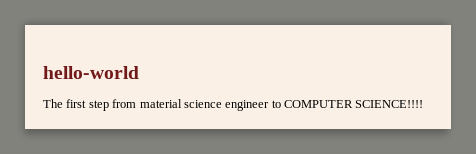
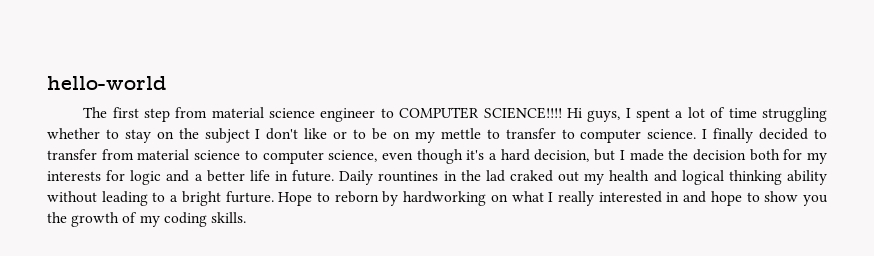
+ Hi guys, I spent a lot of time struggling whether to stay on the subject I don't like or to be on my mettle to transfer to computer science. I finally decided to transfer from material science to computer science, even though it's a hard decision, but I made the decision both for my interests for logic and a better life in future. Daily rountines in the lad craked out my health and logical thinking ability without leading to a bright furture. Hope to reborn by hardworking on what I really interested in and hope to show you the growth of my coding skills.

